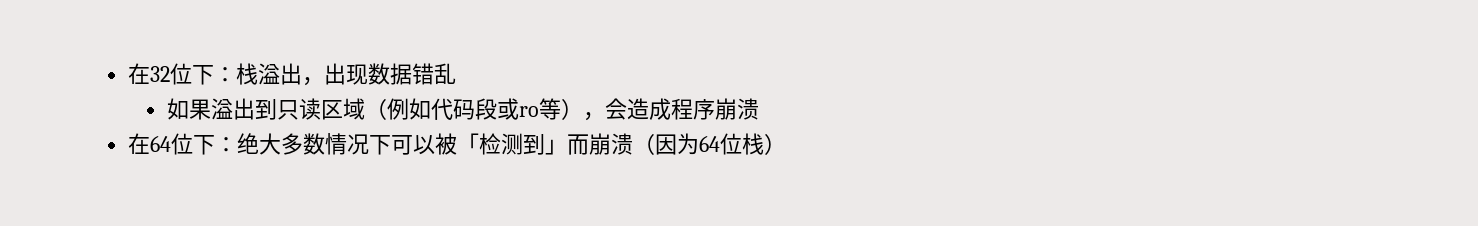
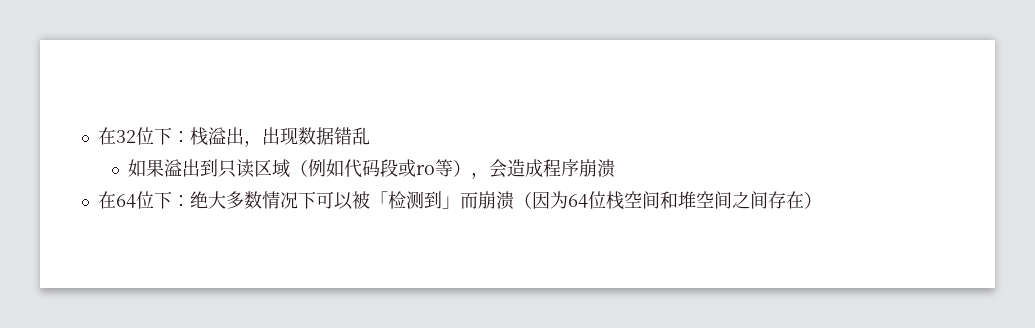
- 在64位下：绝大多数情况下可以被「检测到」而崩溃（因为64位栈）
+ 在64位下：绝大多数情况下可以被「检测到」而崩溃（因为64位栈空间和堆空间之间存在）

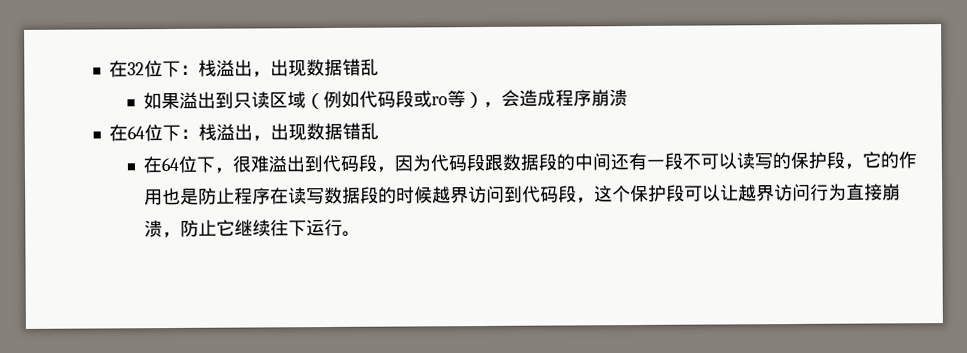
- 在64位下：绝大多数情况下可以被「检测到」而崩溃（因为64位栈空间和堆空间之间存在）
+ 在64位下：栈溢出，出现数据错乱
+ 在64位下，很难溢出到代码段，因为代码段跟数据段的中间还有一段不可以读写的保护段，它的作用也是防止程序在读写数据段的时候越界访问到代码段，这个保护段可以让越界访问行为直接崩溃，防止它继续往下运行。

